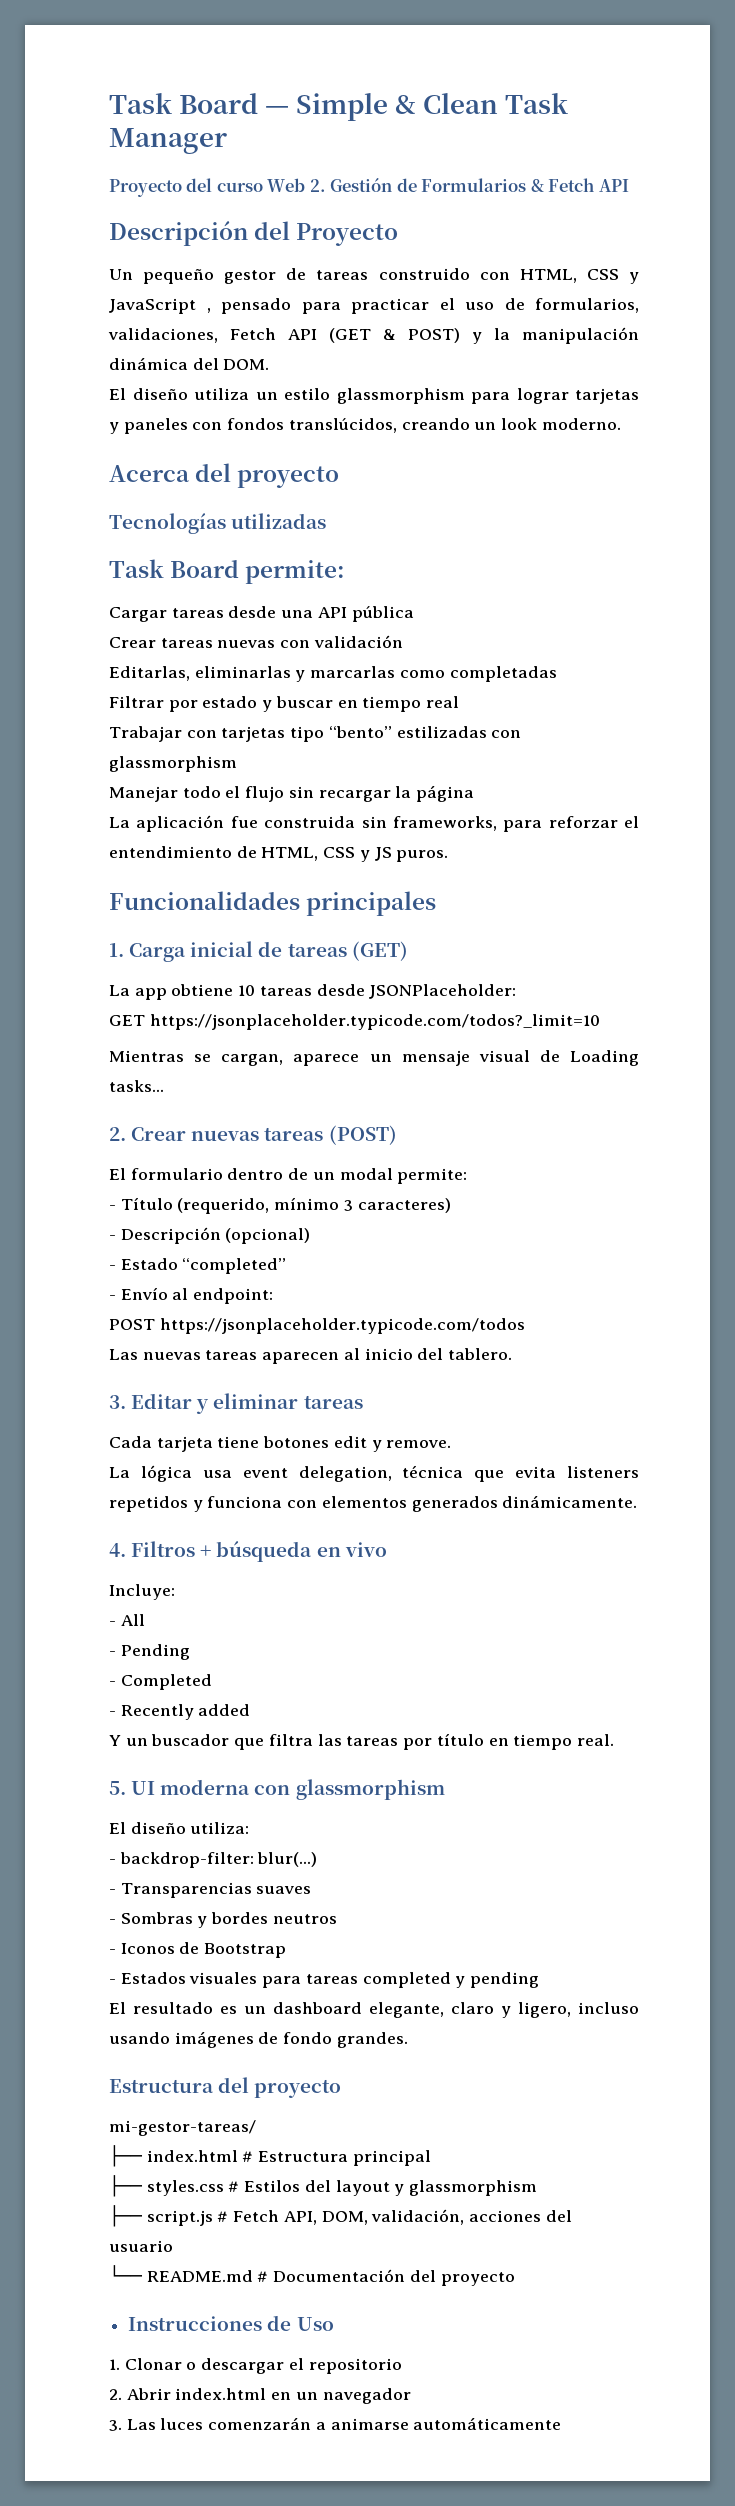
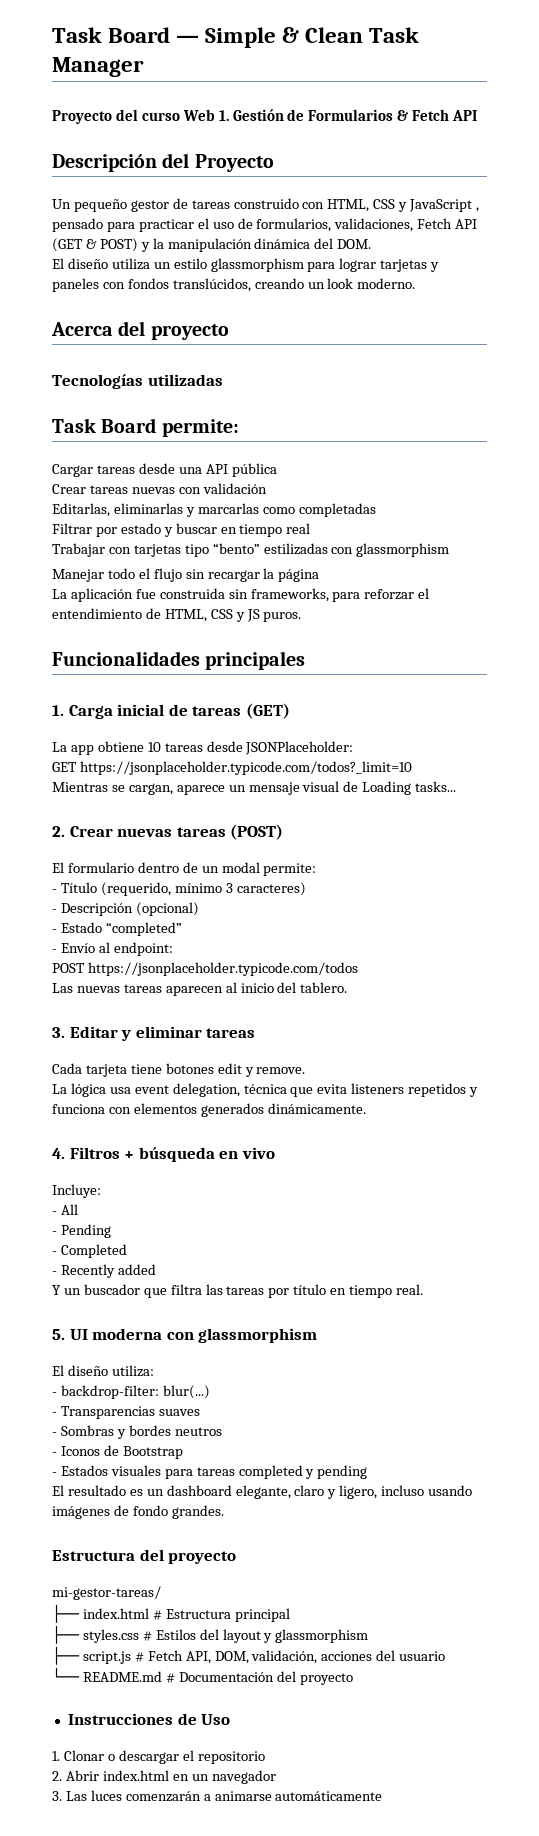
- Proyecto del curso Web 2. Gestión de Formularios & Fetch API
+ Proyecto del curso Web 1. Gestión de Formularios & Fetch API

